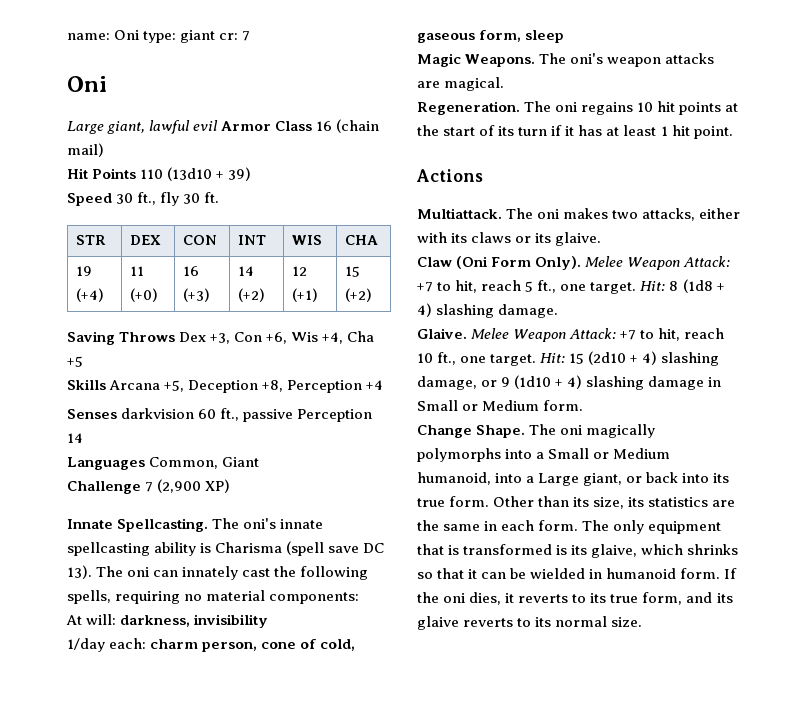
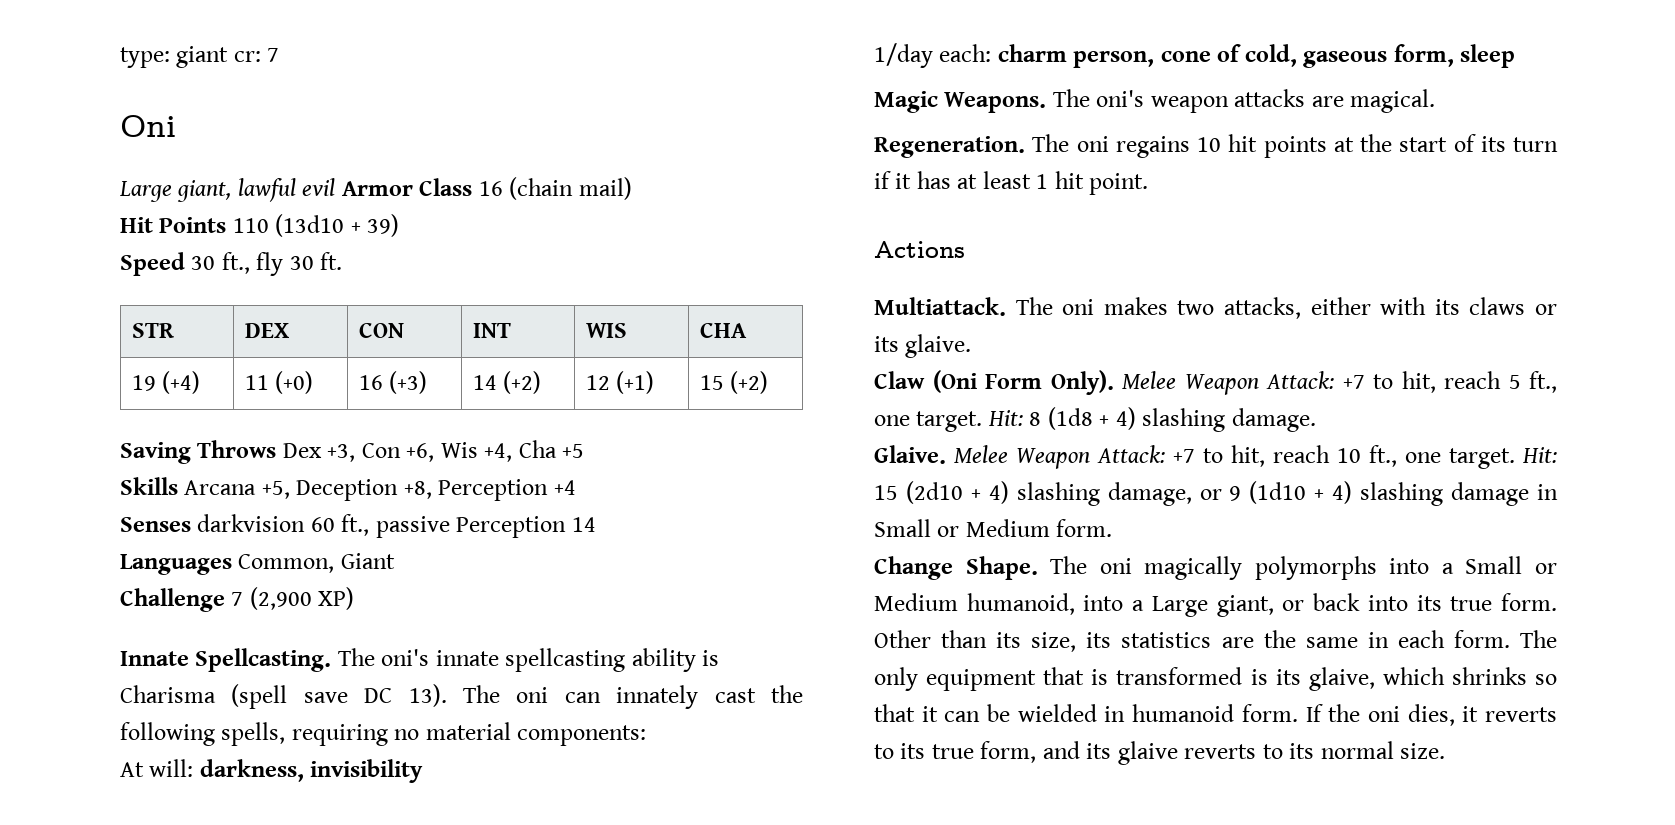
- name: Oni type: giant cr: 7
+ type: giant cr: 7

